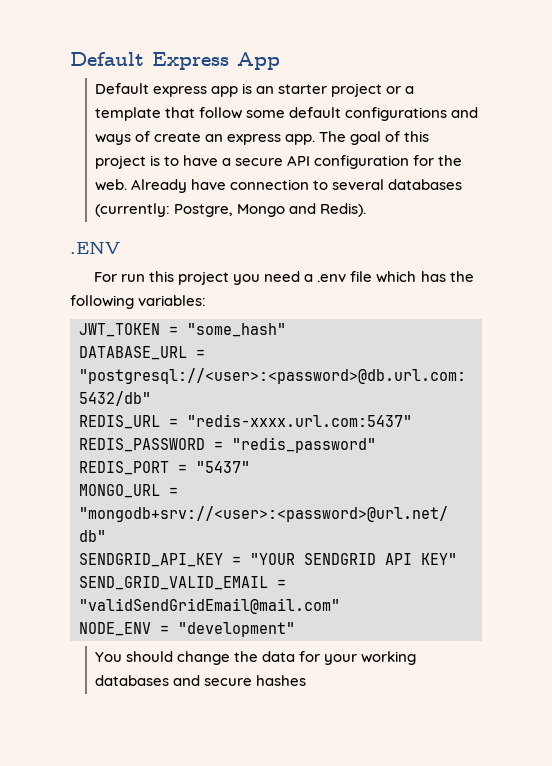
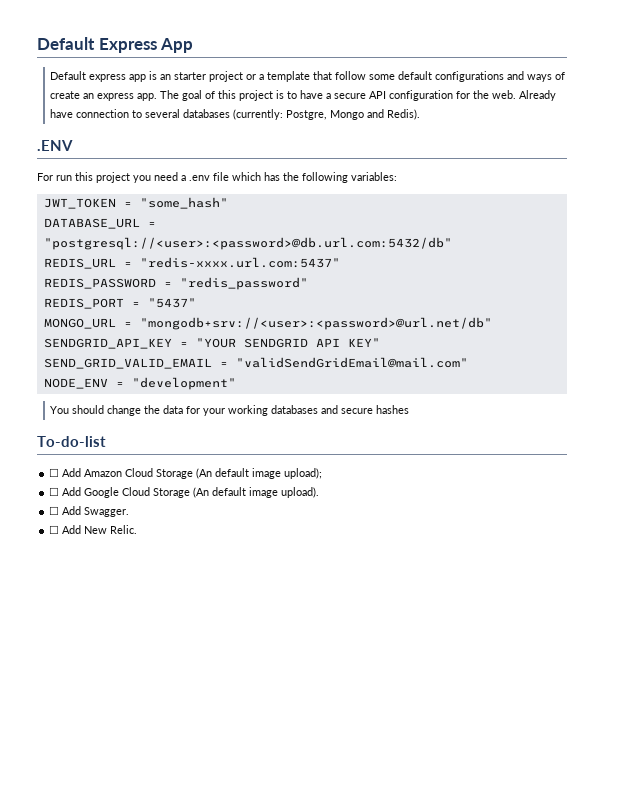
+ To-do-list
+ ☐ Add Amazon Cloud Storage (An default image upload);
+ ☐ Add Google Cloud Storage (An default image upload).
+ ☐ Add Swagger.
+ ☐ Add New Relic.

